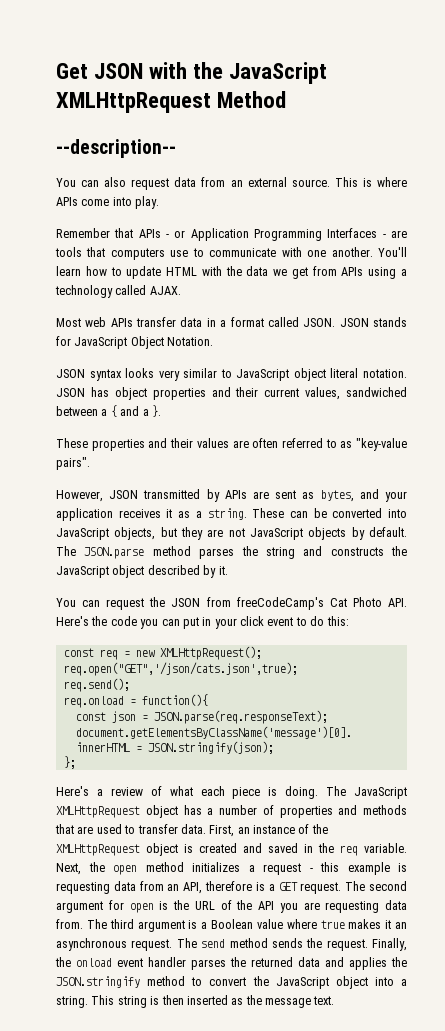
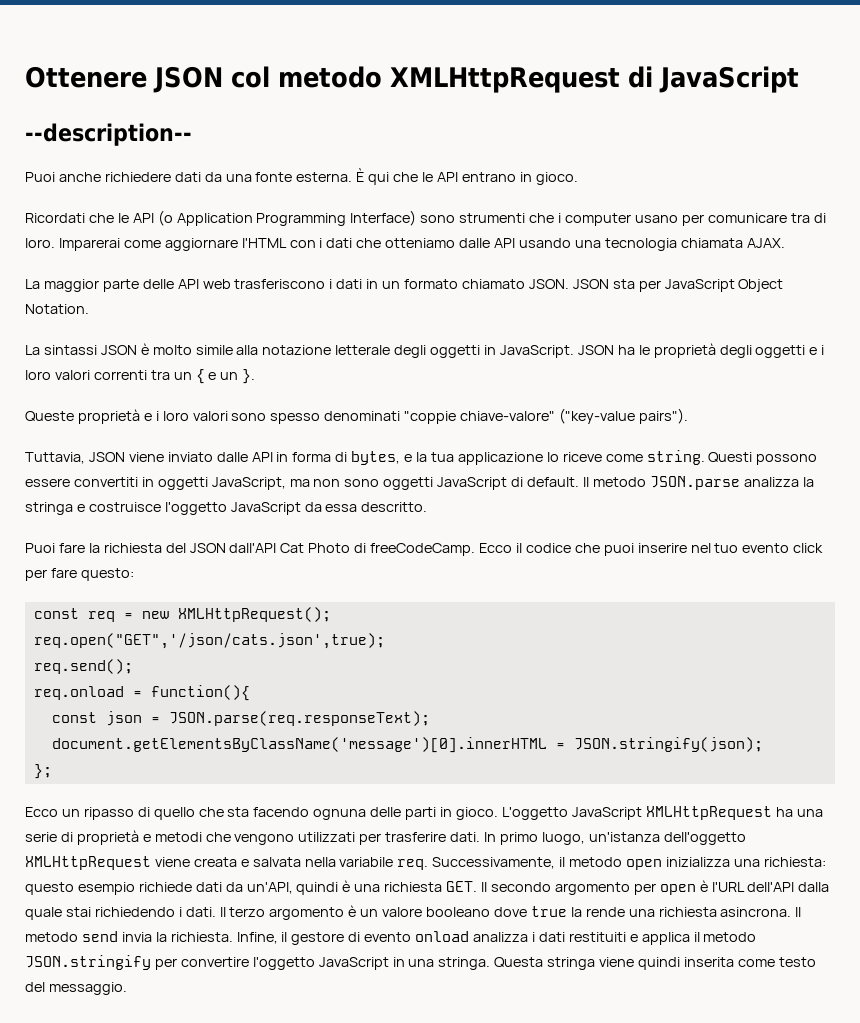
- Get JSON with the JavaScript XMLHttpRequest Method
+ Ottenere JSON col metodo XMLHttpRequest di JavaScript
- You can also request data from an external source. This is where APIs come into play.
- Remember that APIs - or Application Programming Interfaces - are tools that computers use to communicate with one another. You'll learn how to update HTML with the data we get from APIs using a technology called AJAX.
- Most web APIs transfer data in a format called JSON. JSON stands for JavaScript Object Notation.
- JSON syntax looks very similar to JavaScript object literal notation. JSON has object properties and their current values, sandwiched between a { and a }.
- These properties and their values are often referred to as "key-value pairs".
- However, JSON transmitted by APIs are sent as bytes, and your application receives it as a string. These can be converted into JavaScript objects, but they are not JavaScript objects by default. The JSON.parse method parses the string and constructs the JavaScript object described by it.
- You can request the JSON from freeCodeCamp's Cat Photo API. Here's the code you can put in your click event to do this:
+ Puoi anche richiedere dati da una fonte esterna. È qui che le API entrano in gioco.
+ Ricordati che le API (o Application Programming Interface) sono strumenti che i computer usano per comunicare tra di loro. Imparerai come aggiornare l'HTML con i dati che otteniamo dalle API usando una tecnologia chiamata AJAX.
+ La maggior parte delle API web trasferiscono i dati in un formato chiamato JSON. JSON sta per JavaScript Object Notation.
+ La sintassi JSON è molto simile alla notazione letterale degli oggetti in JavaScript. JSON ha le proprietà degli oggetti e i loro valori correnti tra un { e un }.
+ Queste proprietà e i loro valori sono spesso denominati "coppie chiave-valore" ("key-value pairs").
+ Tuttavia, JSON viene inviato dalle API in forma di bytes, e la tua applicazione lo riceve come string. Questi possono essere convertiti in oggetti JavaScript, ma non sono oggetti JavaScript di default. Il metodo JSON.parse analizza la stringa e costruisce l'oggetto JavaScript da essa descritto.
+ Puoi fare la richiesta del JSON dall'API Cat Photo di freeCodeCamp. Ecco il codice che puoi inserire nel tuo evento click per fare questo:
- Here's a review of what each piece is doing. The JavaScript XMLHttpRequest object has a number of properties and methods that are used to transfer data. First, an instance of the XMLHttpRequest object is created and saved in the req variable. Next, the open method initializes a request - this example is requesting data from an API, therefore is a GET request. The second argument for open is the URL of the API you are requesting data from. The third argument is a Boolean value where true makes it an asynchronous request. The send method sends the request. Finally, the onload event handler parses the returned data and applies the JSON.stringify method to convert the JavaScript object into a string. This string is then inserted as the message text.
+ Ecco un ripasso di quello che sta facendo ognuna delle parti in gioco. L'oggetto JavaScript XMLHttpRequest ha una serie di proprietà e metodi che vengono utilizzati per trasferire dati. In primo luogo, un'istanza dell'oggetto XMLHttpRequest viene creata e salvata nella variabile req. Successivamente, il metodo open inizializza una richiesta: questo esempio richiede dati da un'API, quindi è una richiesta GET. Il secondo argomento per open è l'URL dell'API dalla quale stai richiedendo i dati. Il terzo argomento è un valore booleano dove true la rende una richiesta asincrona. Il metodo send invia la richiesta. Infine, il gestore di evento onload analizza i dati restituiti e applica il metodo JSON.stringify per convertire l'oggetto JavaScript in una stringa. Questa stringa viene quindi inserita come testo del messaggio.

